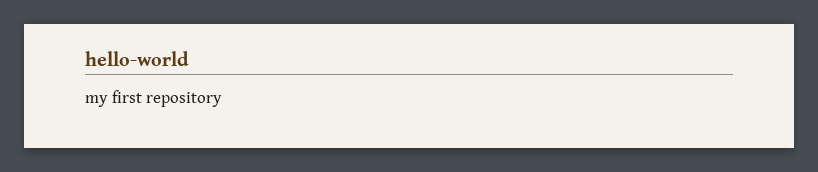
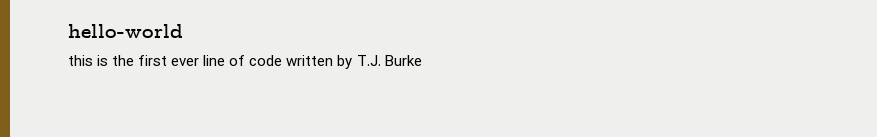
- my first repository
+ this is the first ever line of code written by T.J. Burke

